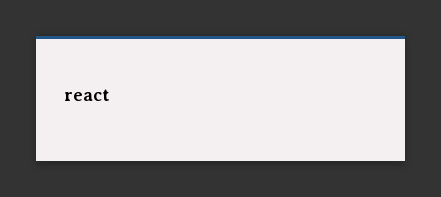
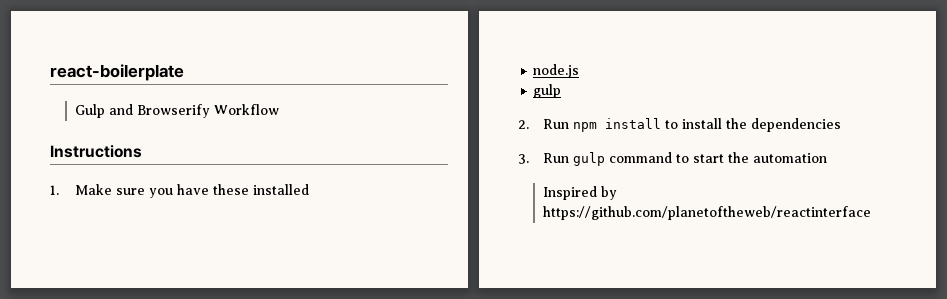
- react
+ react-boilerplate
+ Gulp and Browserify Workflow
+ Instructions
+ 1. Make sure you have these installed
+ node.js
+ gulp
+ 2. Run npm install to install the dependencies
+ 3. Run gulp command to start the automation
+ Inspired by https://github.com/planetoftheweb/reactinterface

